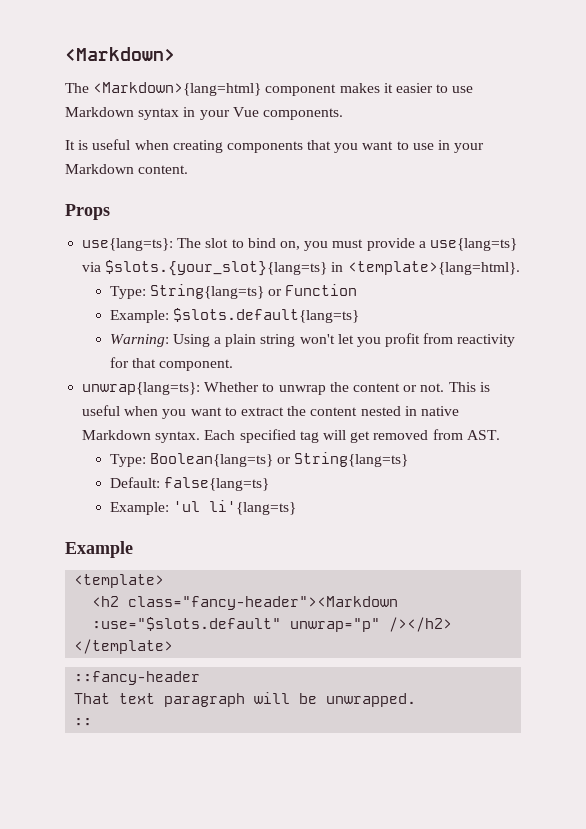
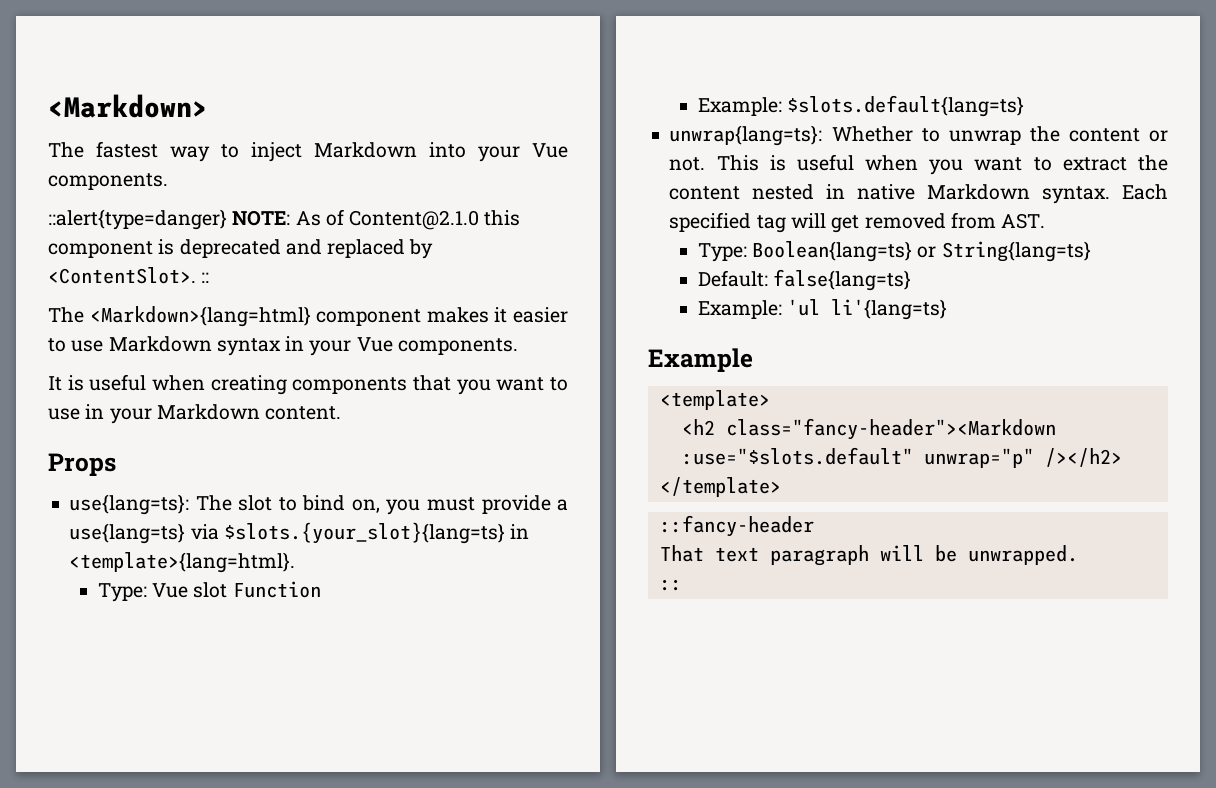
+ The fastest way to inject Markdown into your Vue components.
+ ::alert{type=danger} NOTE: As of Content@2.1.0 this component is deprecated and replaced by <ContentSlot>. ::
- Type: String{lang=ts} or Function
+ Type: Vue slot Function
- Warning: Using a plain string won't let you profit from reactivity for that component.

